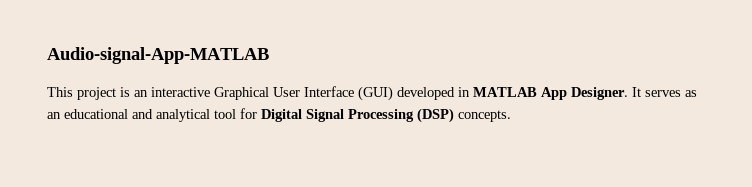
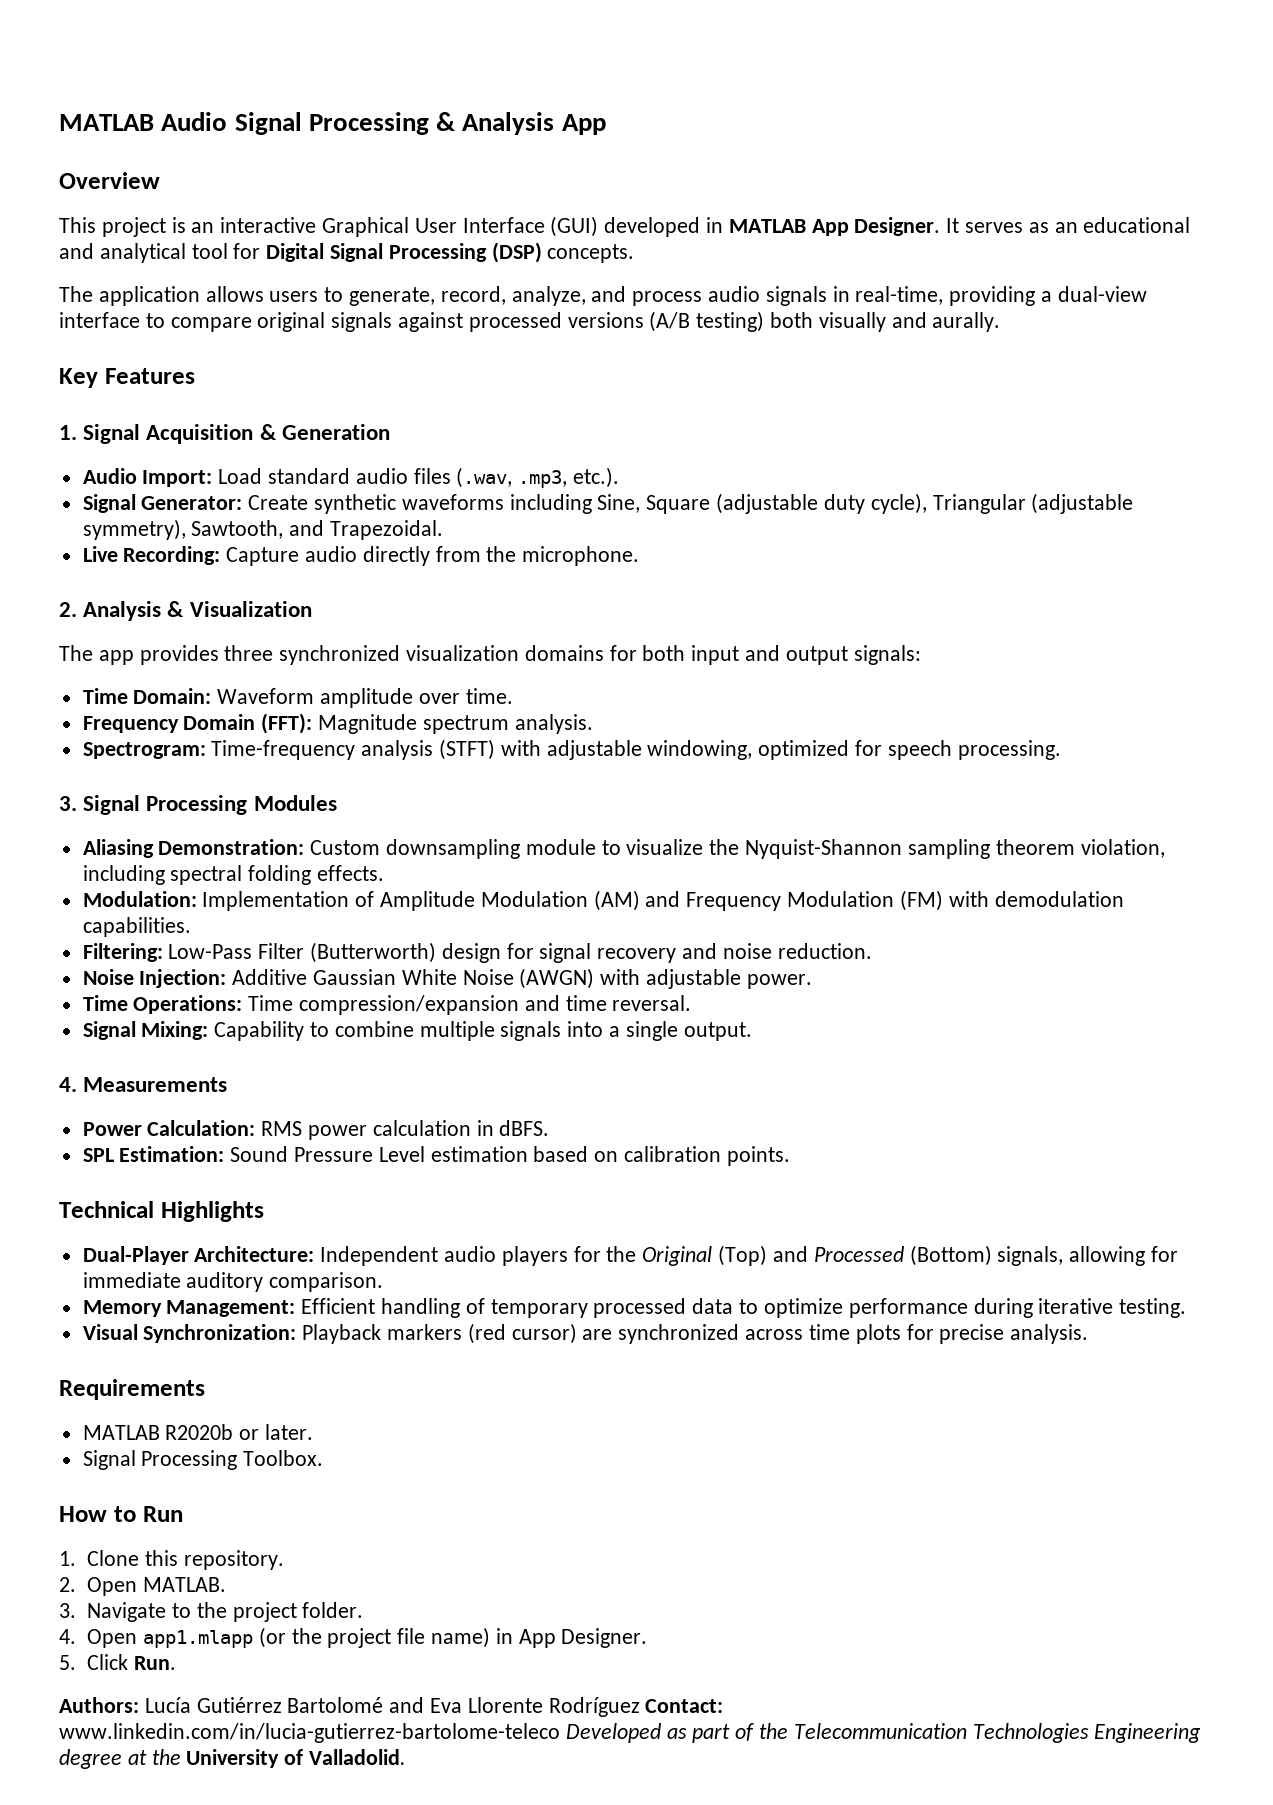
- Audio-signal-App-MATLAB
+ MATLAB Audio Signal Processing & Analysis App
+ Overview
+ The application allows users to generate, record, analyze, and process audio signals in real-time, providing a dual-view interface to compare original signals against processed versions (A/B testing) both visually and aurally.
+ Key Features
+ 1. Signal Acquisition & Generation
+ Audio Import: Load standard audio files (.wav, .mp3, etc.).
+ Signal Generator: Create synthetic waveforms including Sine, Square (adjustable duty cycle), Triangular (adjustable symmetry), Sawtooth, and Trapezoidal.
+ Live Recording: Capture audio directly from the microphone.
+ 2. Analysis & Visualization
+ The app provides three synchronized visualization domains for both input and output signals:
+ Time Domain: Waveform amplitude over time.
+ Frequency Domain (FFT): Magnitude spectrum analysis.
+ Spectrogram: Time-frequency analysis (STFT) with adjustable windowing, optimized for speech processing.
+ 3. Signal Processing Modules
+ Aliasing Demonstration: Custom downsampling module to visualize the Nyquist-Shannon sampling theorem violation, including spectral folding effects.
+ Modulation: Implementation of Amplitude Modulation (AM) and Frequency Modulation (FM) with demodulation capabilities.
+ Filtering: Low-Pass Filter (Butterworth) design for signal recovery and noise reduction.
+ Noise Injection: Additive Gaussian White Noise (AWGN) with adjustable power.
+ Time Operations: Time compression/expansion and time reversal.
+ Signal Mixing: Capability to combine multiple signals into a single output.
+ 4. Measurements
+ Power Calculation: RMS power calculation in dBFS.
+ SPL Estimation: Sound Pressure Level estimation based on calibration points.
+ Technical Highlights
+ Dual-Player Architecture: Independent audio players for the Original (Top) and Processed (Bottom) signals, allowing for immediate auditory comparison.
+ Memory Management: Efficient handling of temporary processed data to optimize performance during iterative testing.
+ Visual Synchronization: Playback markers (red cursor) are synchronized across time plots for precise analysis.
+ Requirements
+ MATLAB R2020b or later.
+ Signal Processing Toolbox.
+ How to Run
+ 1. Clone this repository.
+ 2. Open MATLAB.
+ 3. Navigate to the project folder.
+ 4. Open app1.mlapp (or the project file name) in App Designer.
+ 5. Click Run.
+ Authors: Lucía Gutiérrez Bartolomé and Eva Llorente Rodríguez Contact: www.linkedin.com/in/lucia-gutierrez-bartolome-teleco Developed as part of the Telecommunication Technologies Engineering degree at the University of Valladolid.

